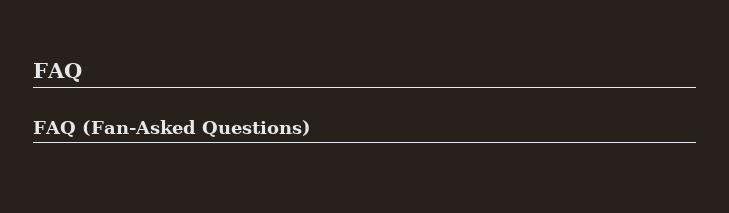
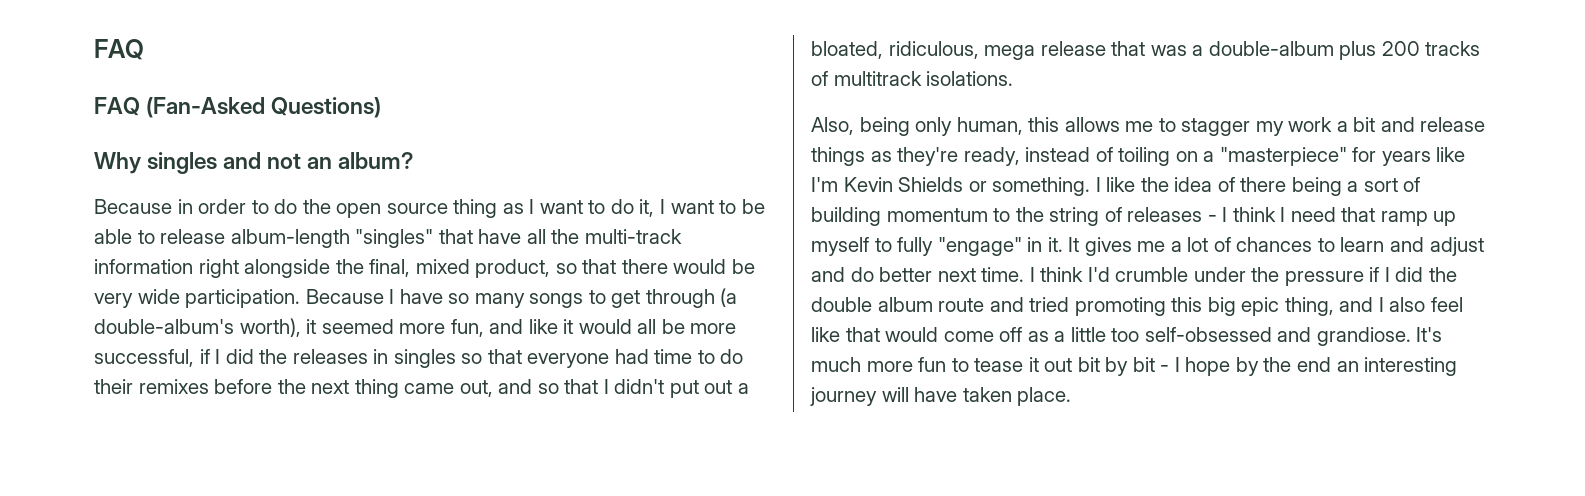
+ Why singles and not an album?
+ Because in order to do the open source thing as I want to do it, I want to be able to release album-length "singles" that have all the multi-track information right alongside the final, mixed product, so that there would be very wide participation. Because I have so many songs to get through (a double-album's worth), it seemed more fun, and like it would all be more successful, if I did the releases in singles so that everyone had time to do their remixes before the next thing came out, and so that I didn't put out a bloated, ridiculous, mega release that was a double-album plus 200 tracks of multitrack isolations.
+ Also, being only human, this allows me to stagger my work a bit and release things as they're ready, instead of toiling on a "masterpiece" for years like I'm Kevin Shields or something. I like the idea of there being a sort of building momentum to the string of releases - I think I need that ramp up myself to fully "engage" in it. It gives me a lot of chances to learn and adjust and do better next time. I think I'd crumble under the pressure if I did the double album route and tried promoting this big epic thing, and I also feel like that would come off as a little too self-obsessed and grandiose. It's much more fun to tease it out bit by bit - I hope by the end an interesting journey will have taken place.

